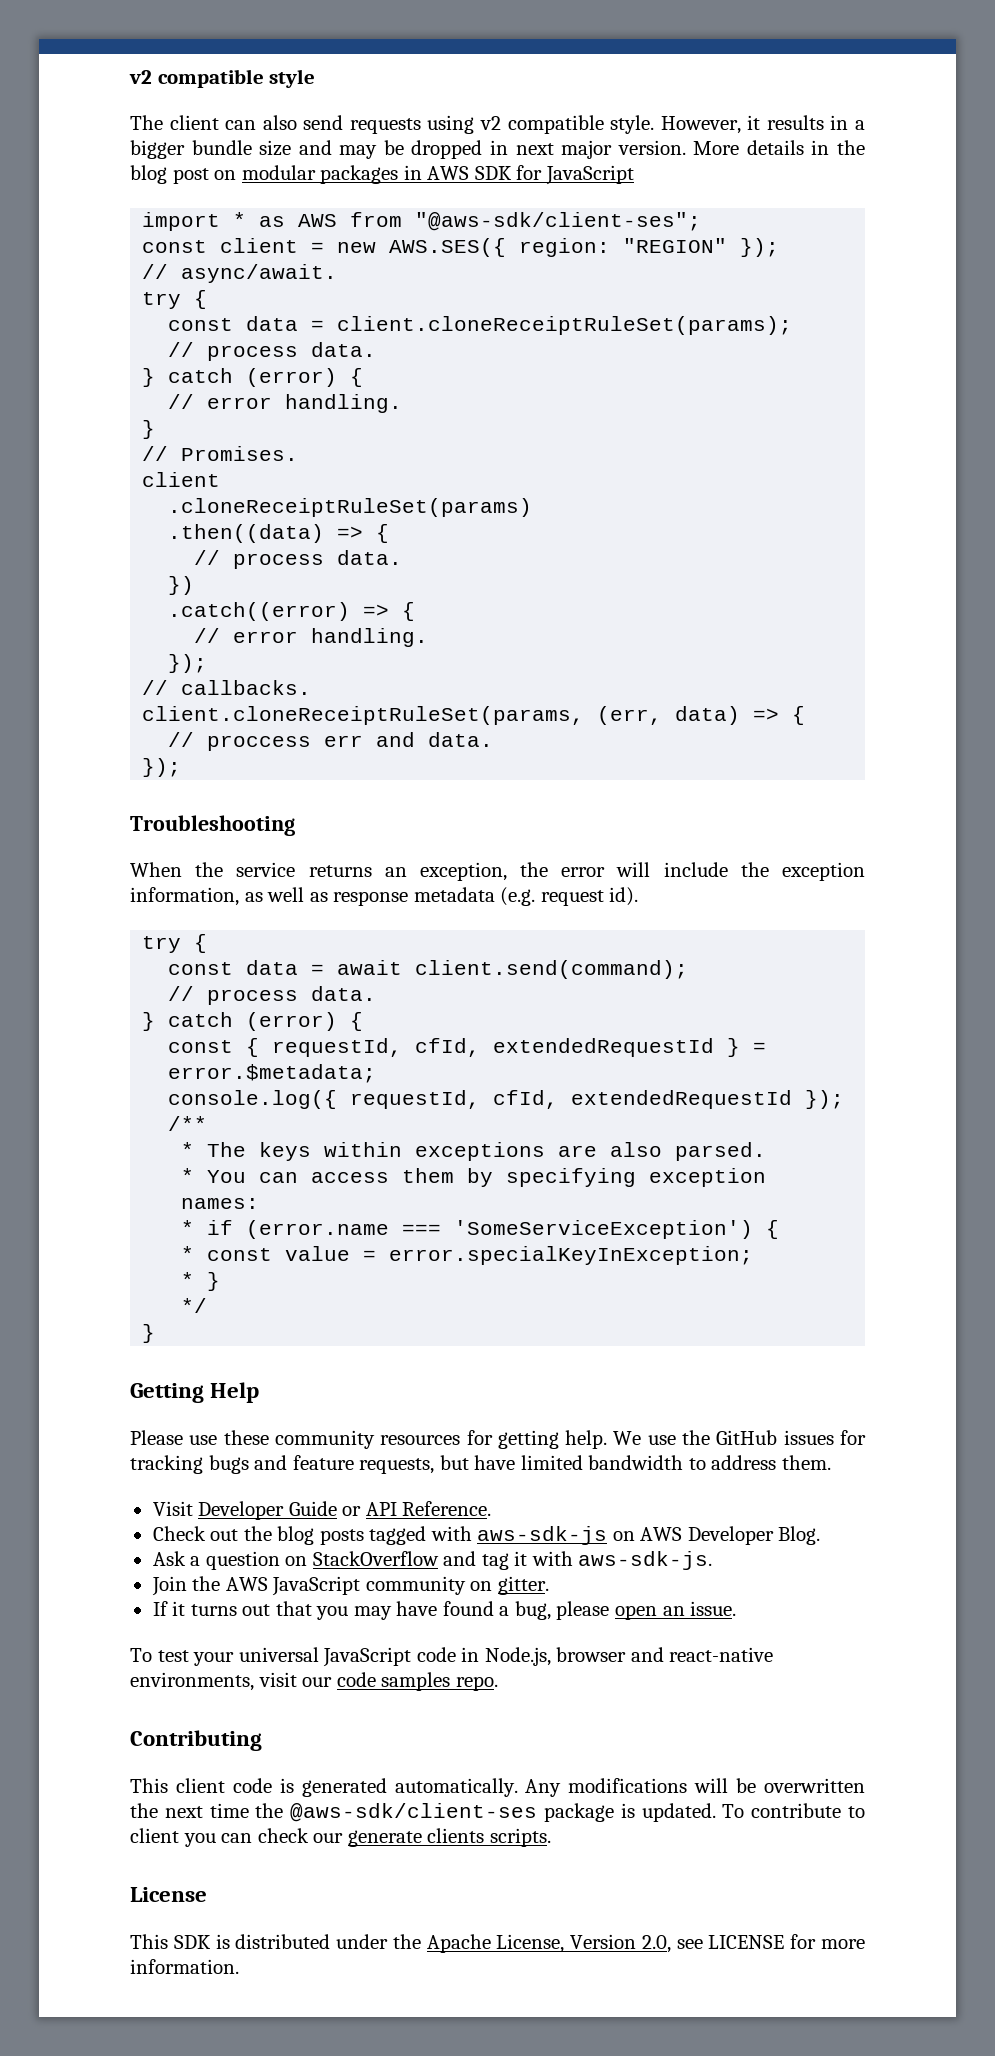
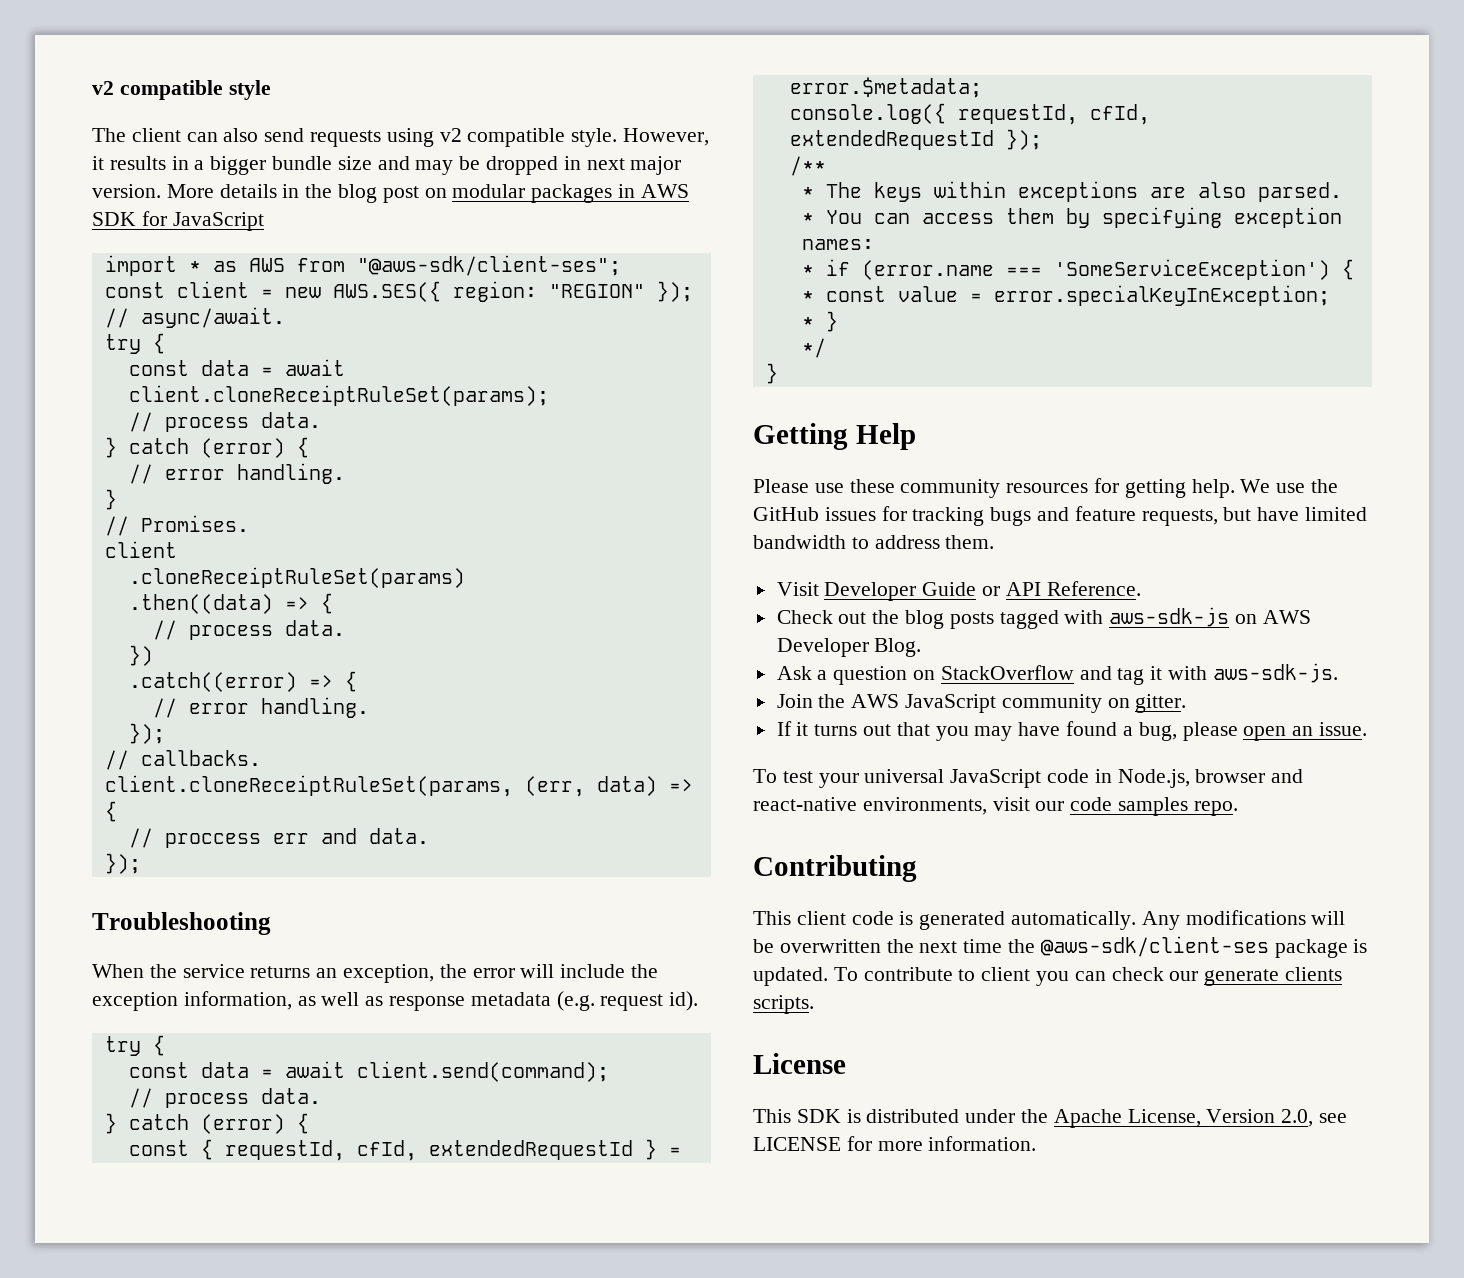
- const data = client.cloneReceiptRuleSet(params);
+ const data = await client.cloneReceiptRuleSet(params);

